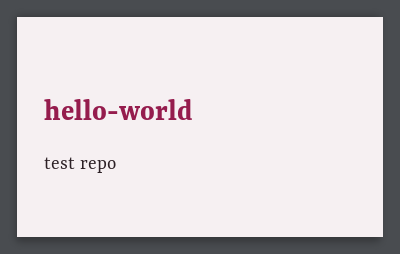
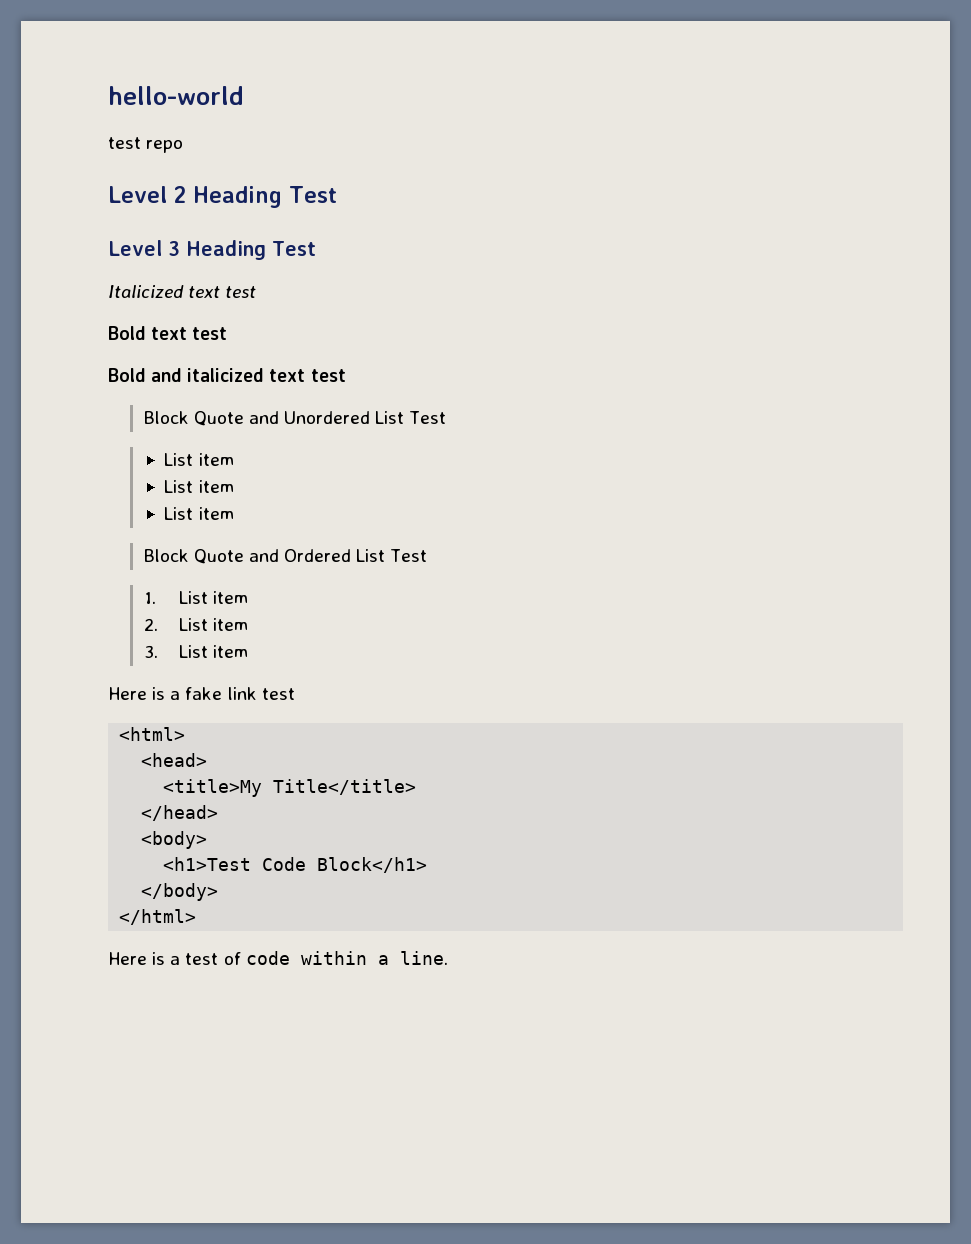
+ Level 2 Heading Test
+ Level 3 Heading Test
+ Italicized text test
+ Bold text test
+ Bold and italicized text test
+ Block Quote and Unordered List Test
+ List item
+ List item
+ List item
+ Block Quote and Ordered List Test
+ 1. List item
+ 2. List item
+ 3. List item
+ Here is a fake link test
+ <html>
+ <head>
+ <title>My Title</title>
+ </head>
+ <body>
+ <h1>Test Code Block</h1>
+ </body>
+ </html>
+ Here is a test of code within a line.

